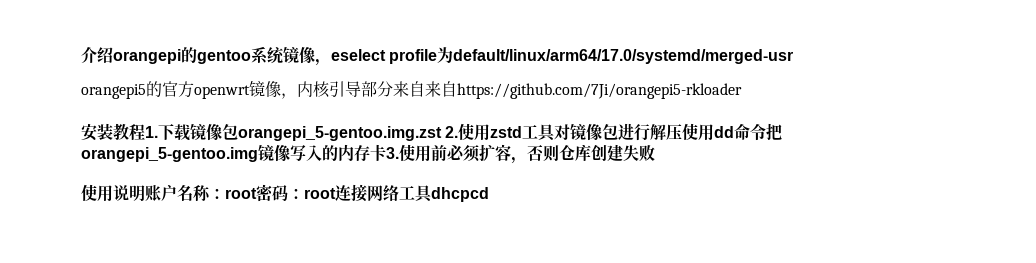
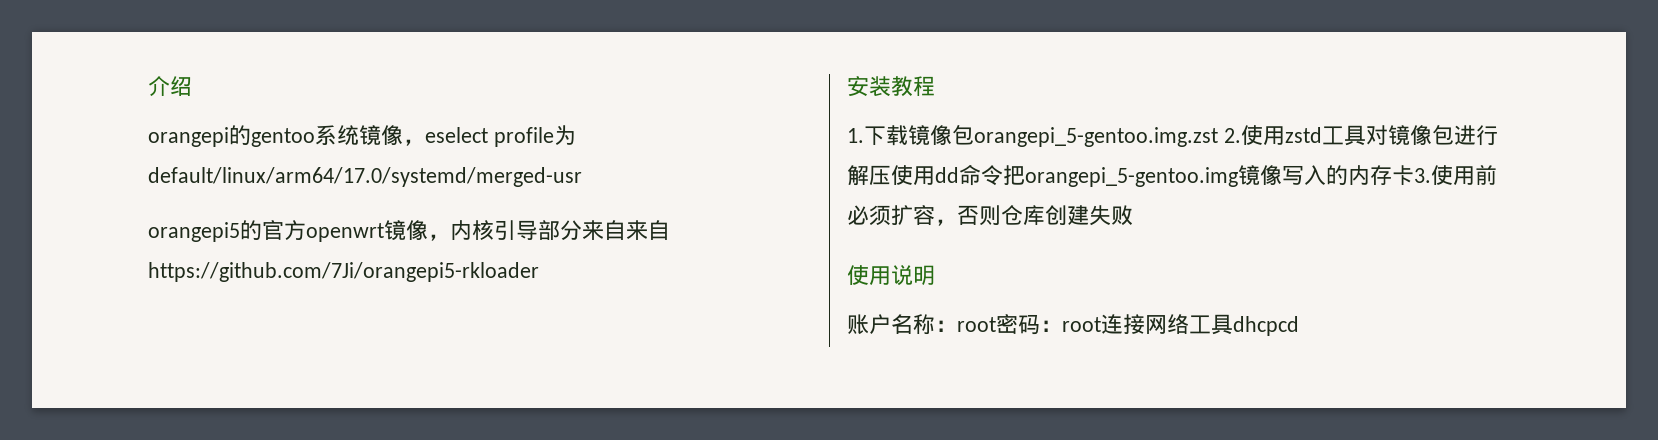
- 介绍orangepi的gentoo系统镜像，eselect profile为default/linux/arm64/17.0/systemd/merged-usr
+ 介绍
+ orangepi的gentoo系统镜像，eselect profile为default/linux/arm64/17.0/systemd/merged-usr
- 安装教程1.下载镜像包orangepi_5-gentoo.img.zst 2.使用zstd工具对镜像包进行解压使用dd命令把orangepi_5-gentoo.img镜像写入的内存卡3.使用前必须扩容，否则仓库创建失败
+ 安装教程
+ 1.下载镜像包orangepi_5-gentoo.img.zst 2.使用zstd工具对镜像包进行解压使用dd命令把orangepi_5-gentoo.img镜像写入的内存卡3.使用前必须扩容，否则仓库创建失败
- 使用说明账户名称：root密码：root连接网络工具dhcpcd
+ 使用说明
+ 账户名称：root密码：root连接网络工具dhcpcd

